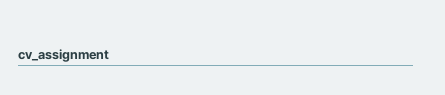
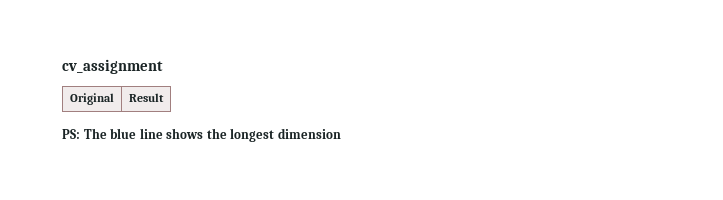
+ Original | Result
+ PS: The blue line shows the longest dimension

